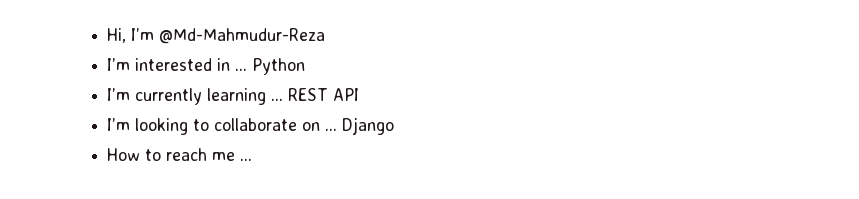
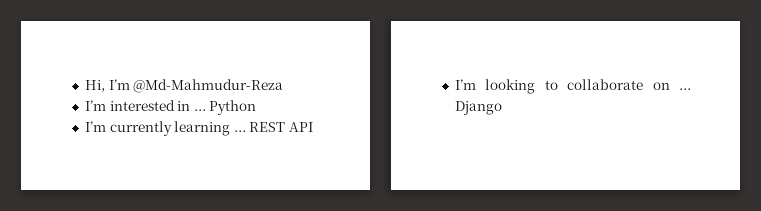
- How to reach me ...

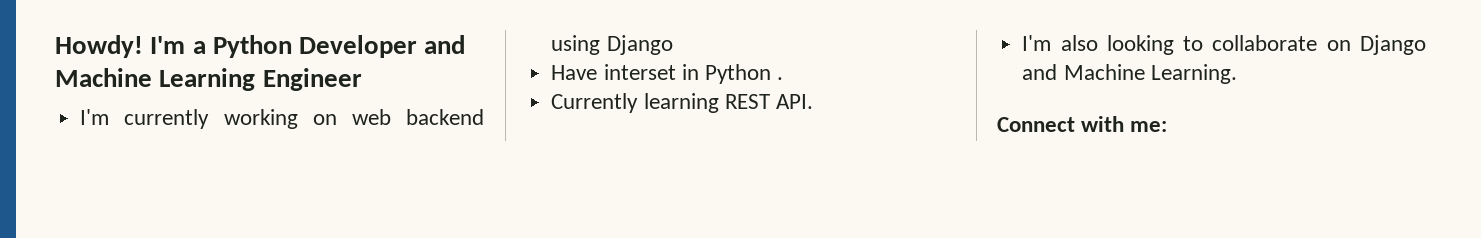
- Hi, I’m @Md-Mahmudur-Reza
- I’m interested in ... Python
- I’m currently learning ... REST API
- I’m looking to collaborate on ... Django
+ Howdy! I'm a Python Developer and Machine Learning Engineer
+ I'm currently working on web backend using Django
+ Have interset in Python .
+ Currently learning REST API.
+ I'm also looking to collaborate on Django and Machine Learning.
+ Connect with me:

